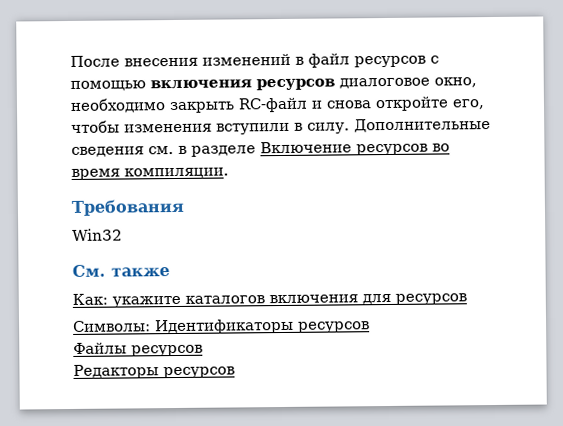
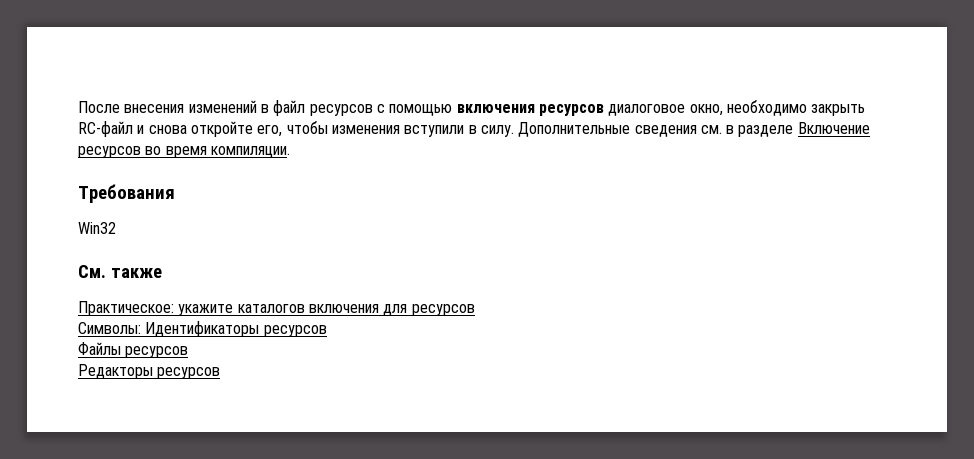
- Как: укажите каталогов включения для ресурсов
+ Практическое: укажите каталогов включения для ресурсов

